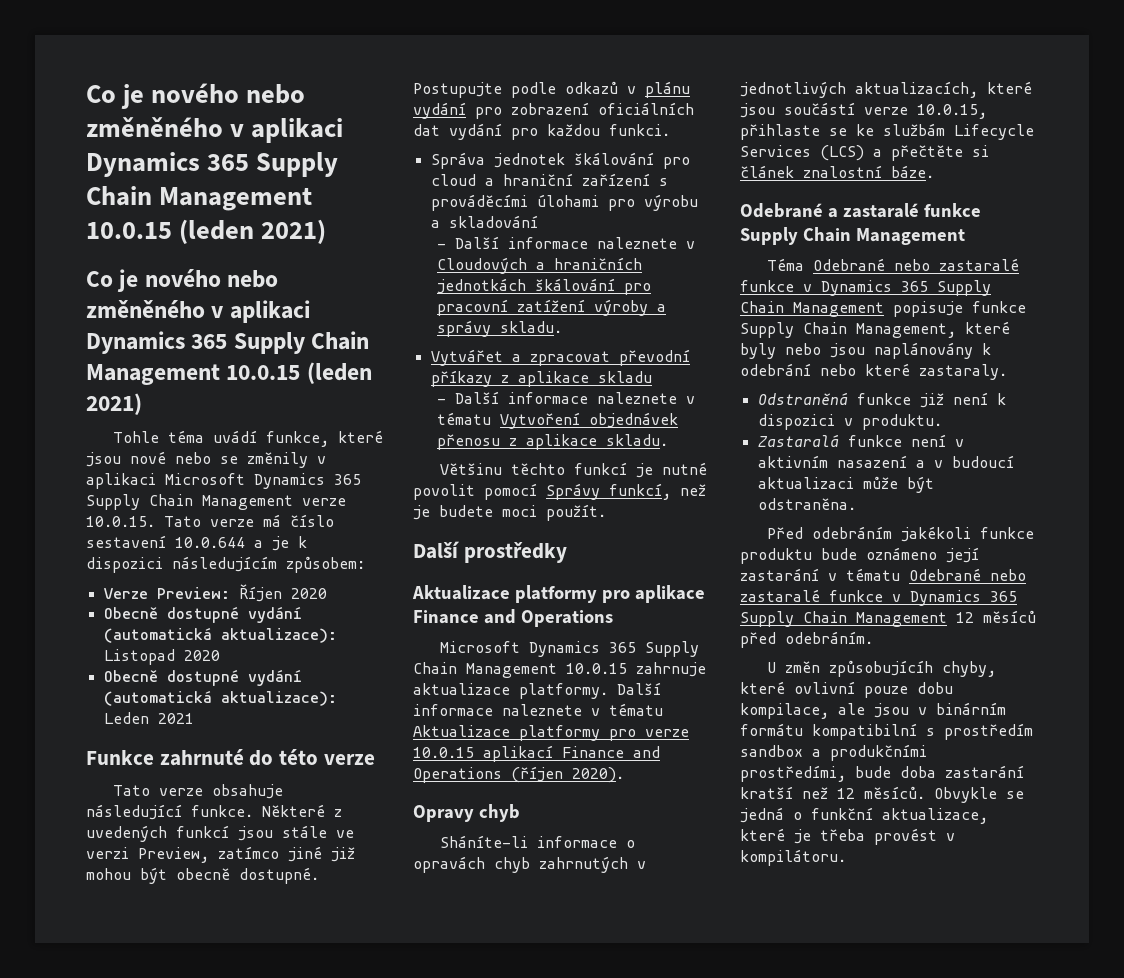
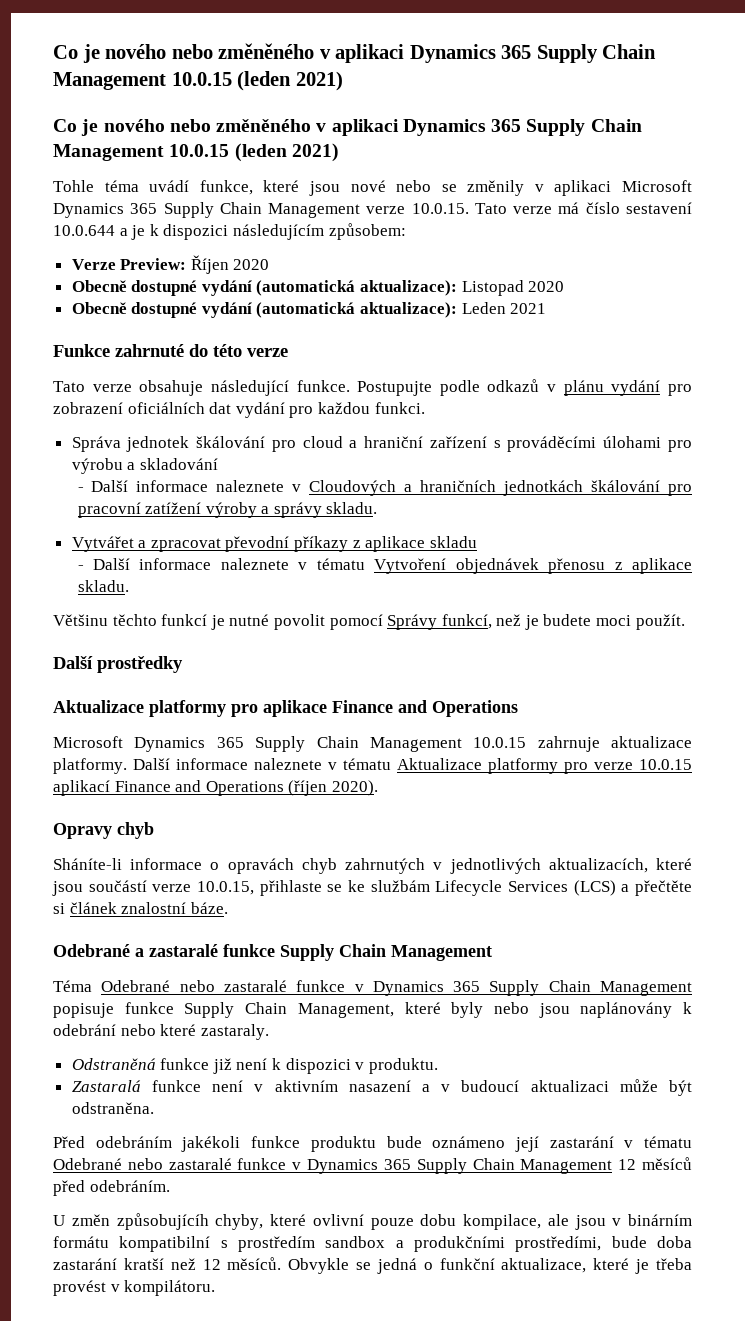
- Některé z uvedených funkcí jsou stále ve verzi Preview, zatímco jiné již mohou být obecně dostupné.

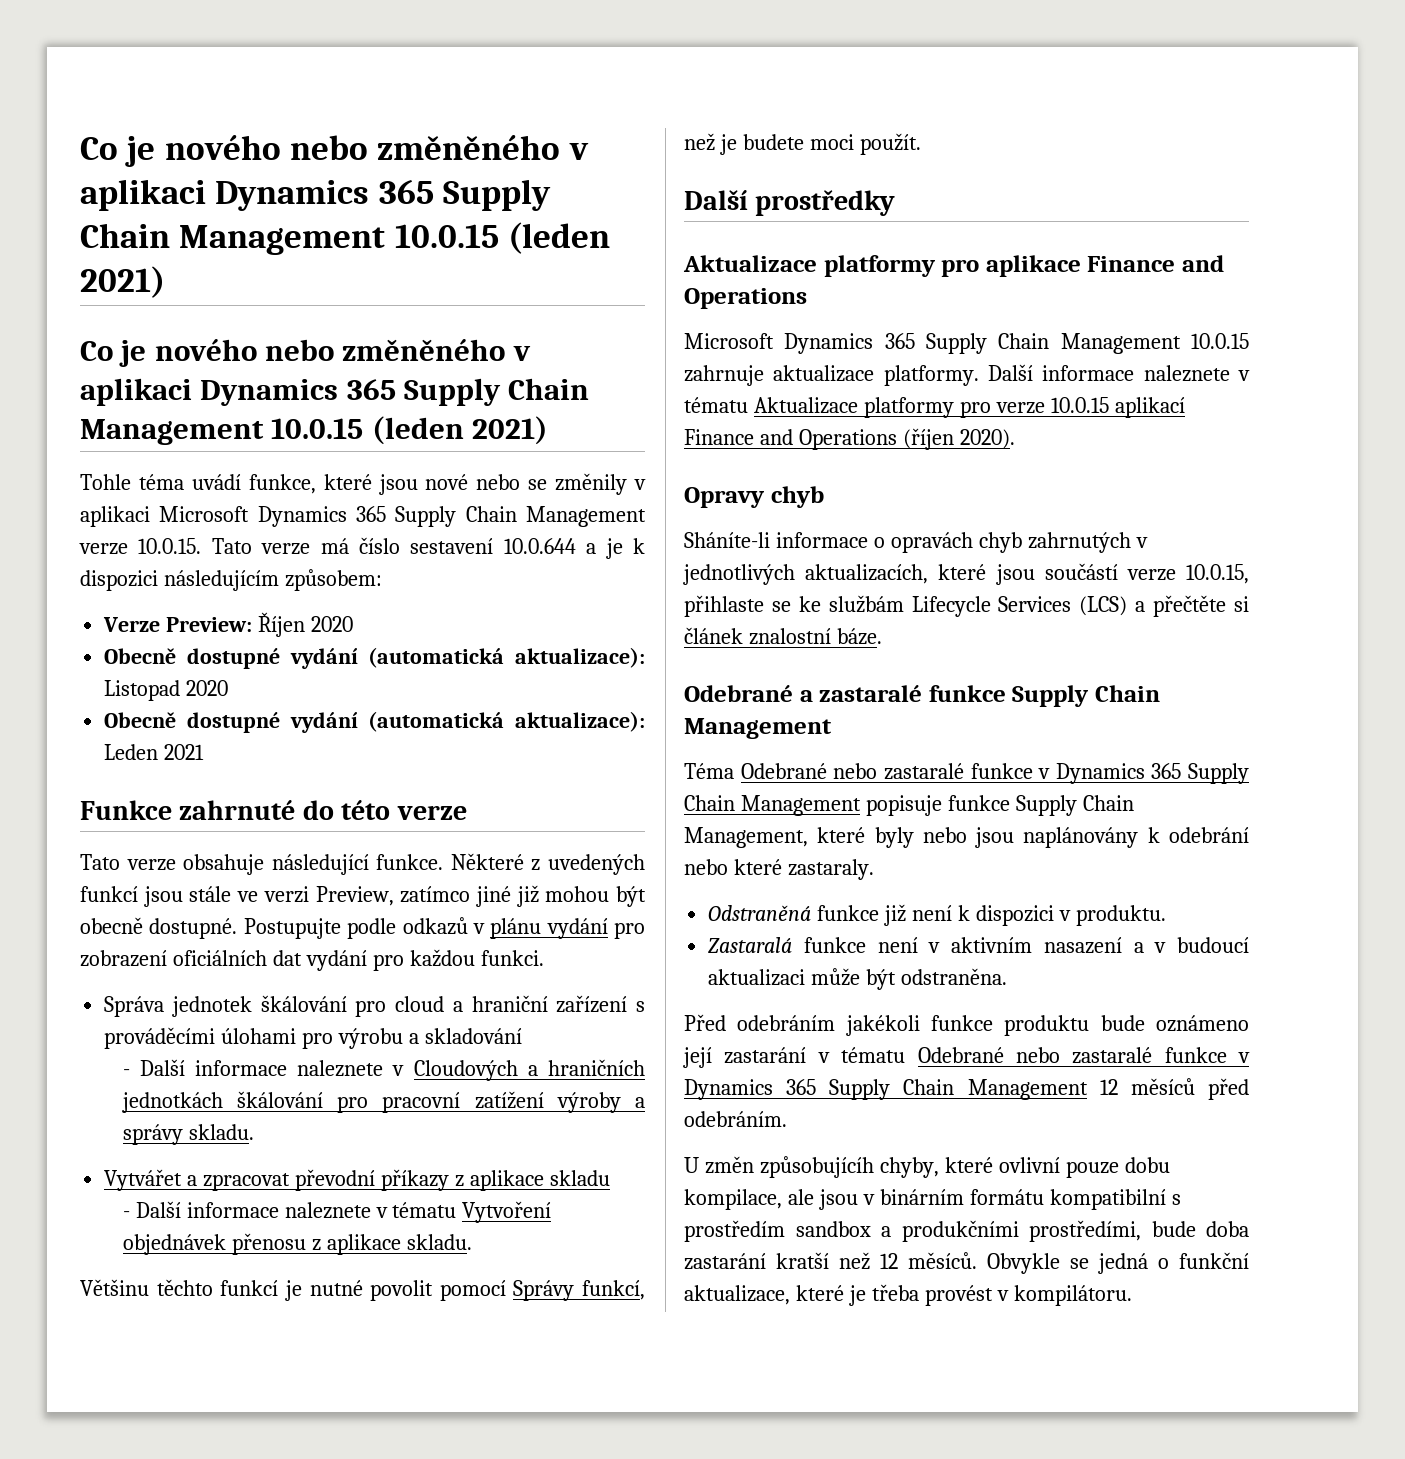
+ Některé z uvedených funkcí jsou stále ve verzi Preview, zatímco jiné již mohou být obecně dostupné.

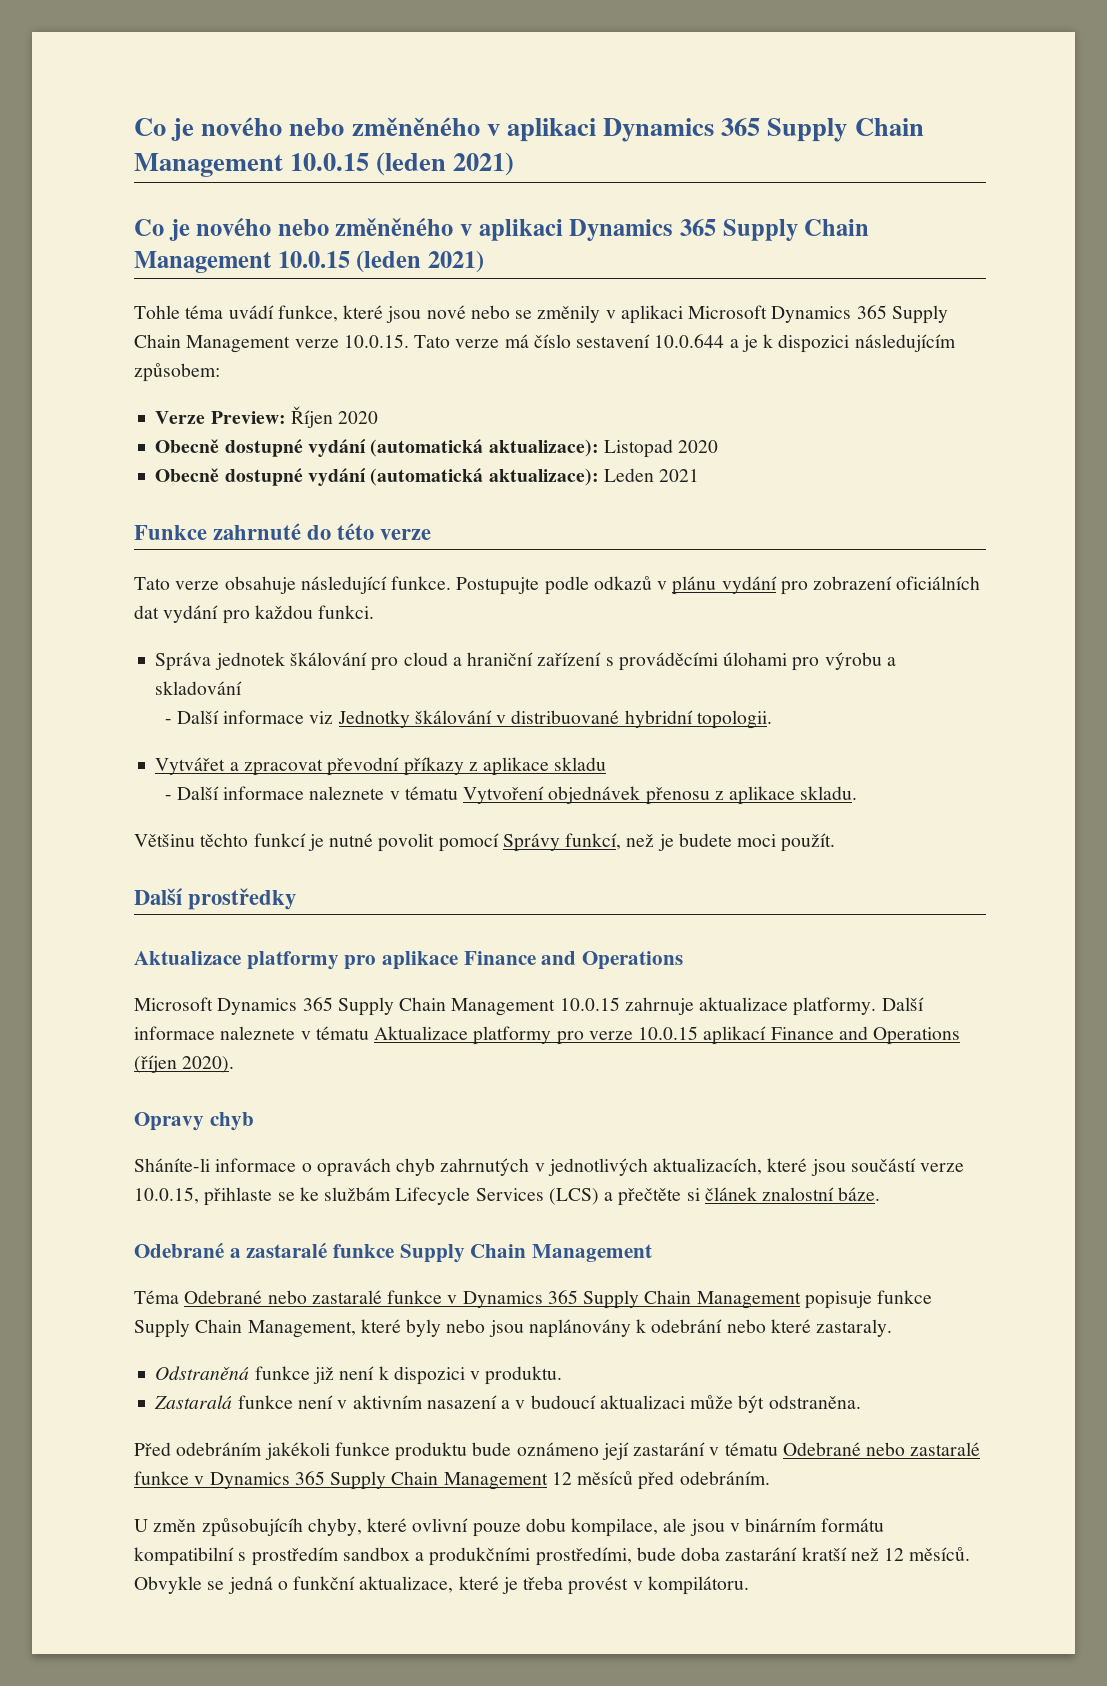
- Některé z uvedených funkcí jsou stále ve verzi Preview, zatímco jiné již mohou být obecně dostupné.
- - Další informace naleznete v Cloudových a hraničních jednotkách škálování pro pracovní zatížení výroby a správy skladu.
+ - Další informace viz Jednotky škálování v distribuované hybridní topologii.

